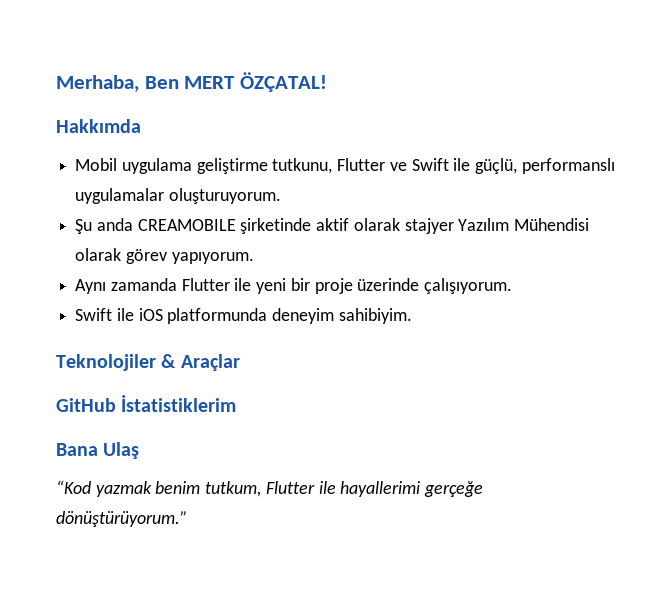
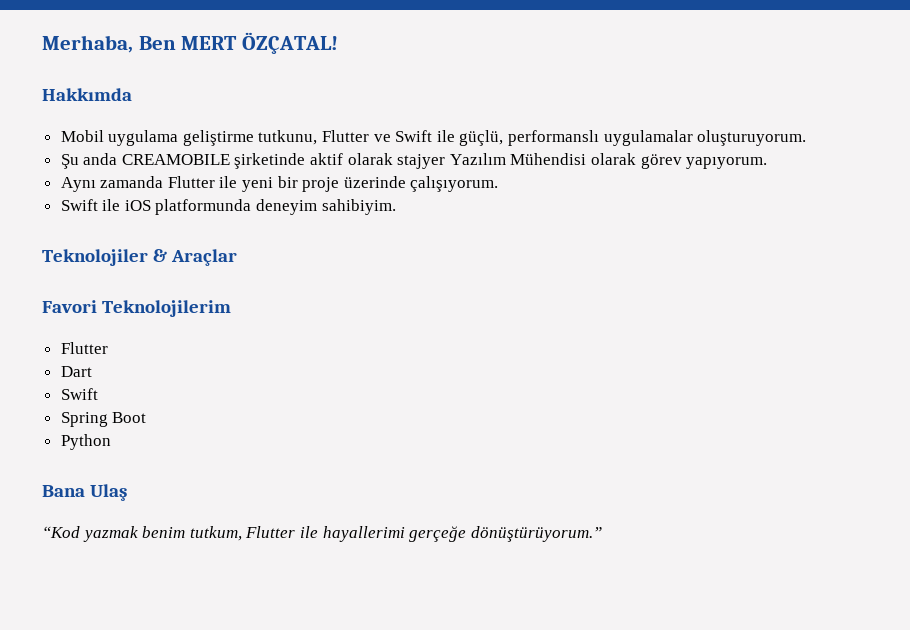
- GitHub İstatistiklerim
+ Favori Teknolojilerim
+ Flutter
+ Dart
+ Swift
+ Spring Boot
+ Python

